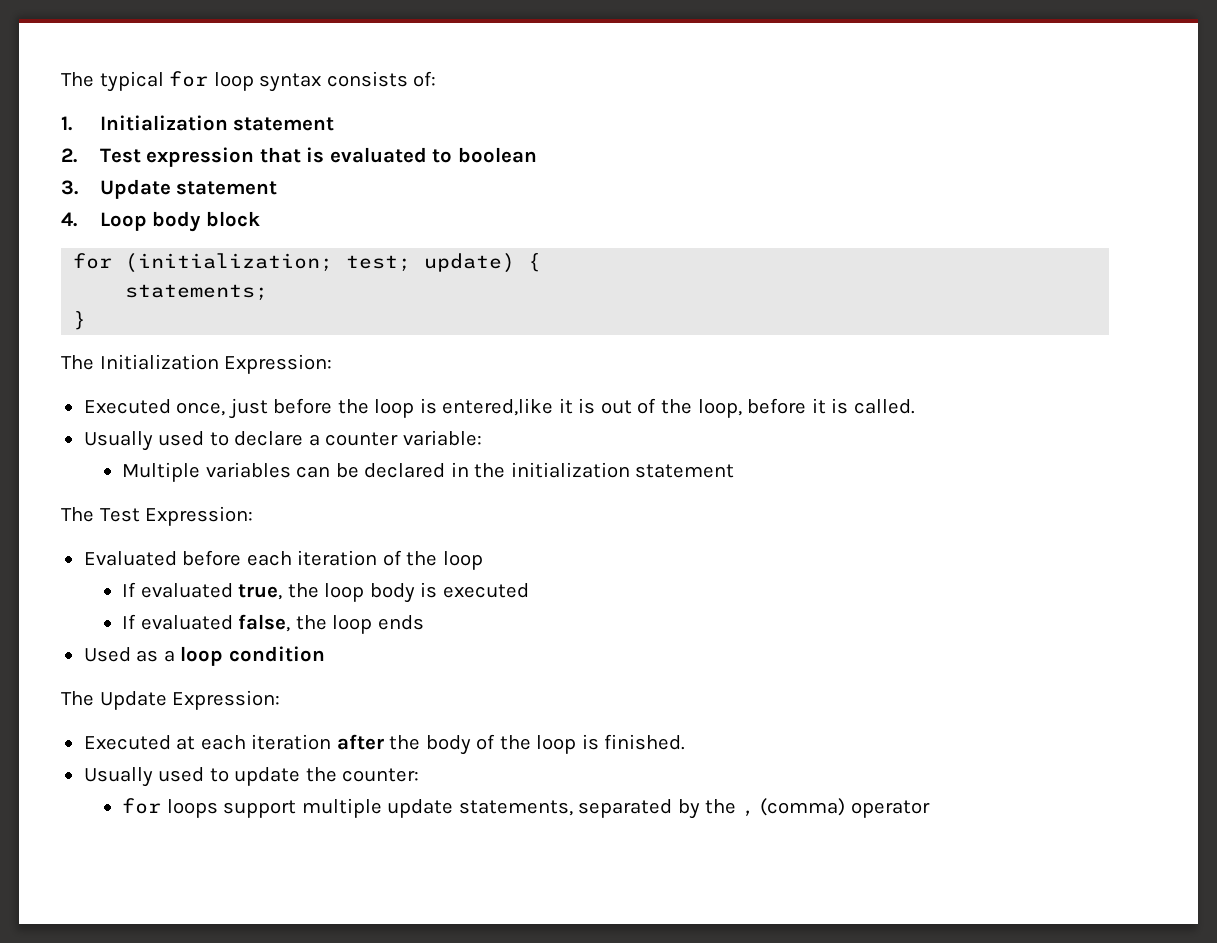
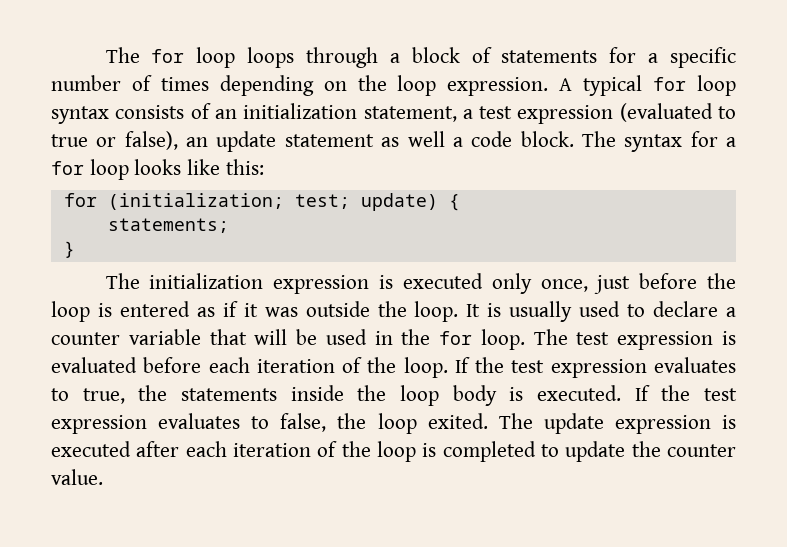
- The typical for loop syntax consists of:
- 1. Initialization statement
- 2. Test expression that is evaluated to boolean
- 3. Update statement
- 4. Loop body block
+ The for loop loops through a block of statements for a specific number of times depending on the loop expression. A typical for loop syntax consists of an initialization statement, a test expression (evaluated to true or false), an update statement as well a code block. The syntax for a for loop looks like this:
- The Initialization Expression:
- Executed once, just before the loop is entered,like it is out of the loop, before it is called.
- Usually used to declare a counter variable:
- Multiple variables can be declared in the initialization statement
- The Test Expression:
- Evaluated before each iteration of the loop
- If evaluated true, the loop body is executed
- If evaluated false, the loop ends
- Used as a loop condition
- The Update Expression:
- Executed at each iteration after the body of the loop is finished.
- Usually used to update the counter:
- for loops support multiple update statements, separated by the , (comma) operator
+ The initialization expression is executed only once, just before the loop is entered as if it was outside the loop. It is usually used to declare a counter variable that will be used in the for loop. The test expression is evaluated before each iteration of the loop. If the test expression evaluates to true, the statements inside the loop body is executed. If the test expression evaluates to false, the loop exited. The update expression is executed after each iteration of the loop is completed to update the counter value.

